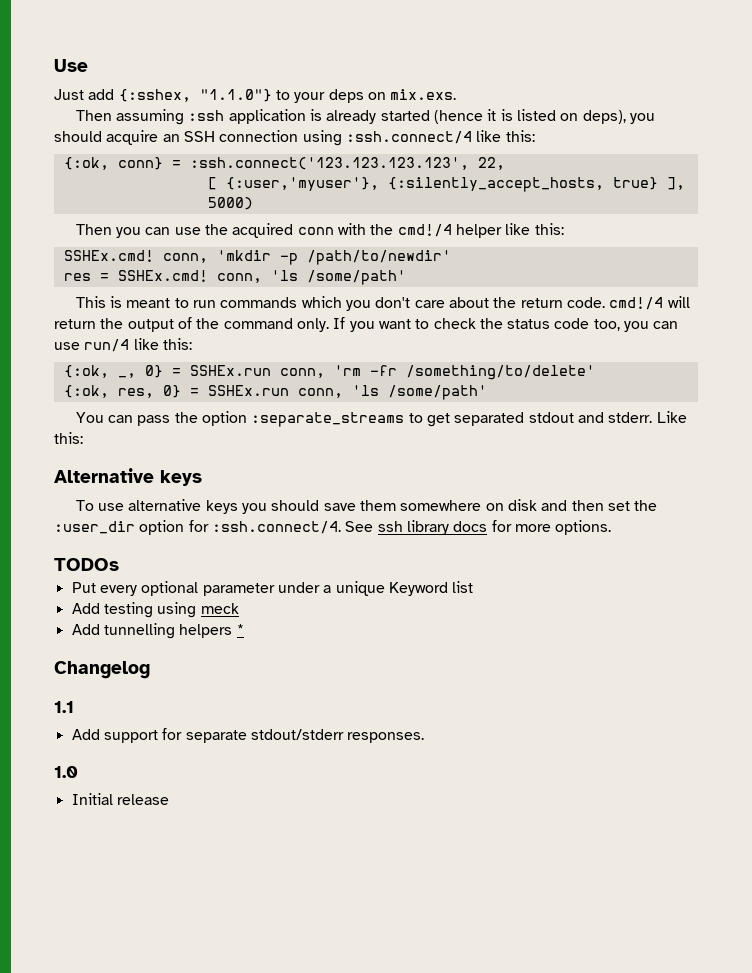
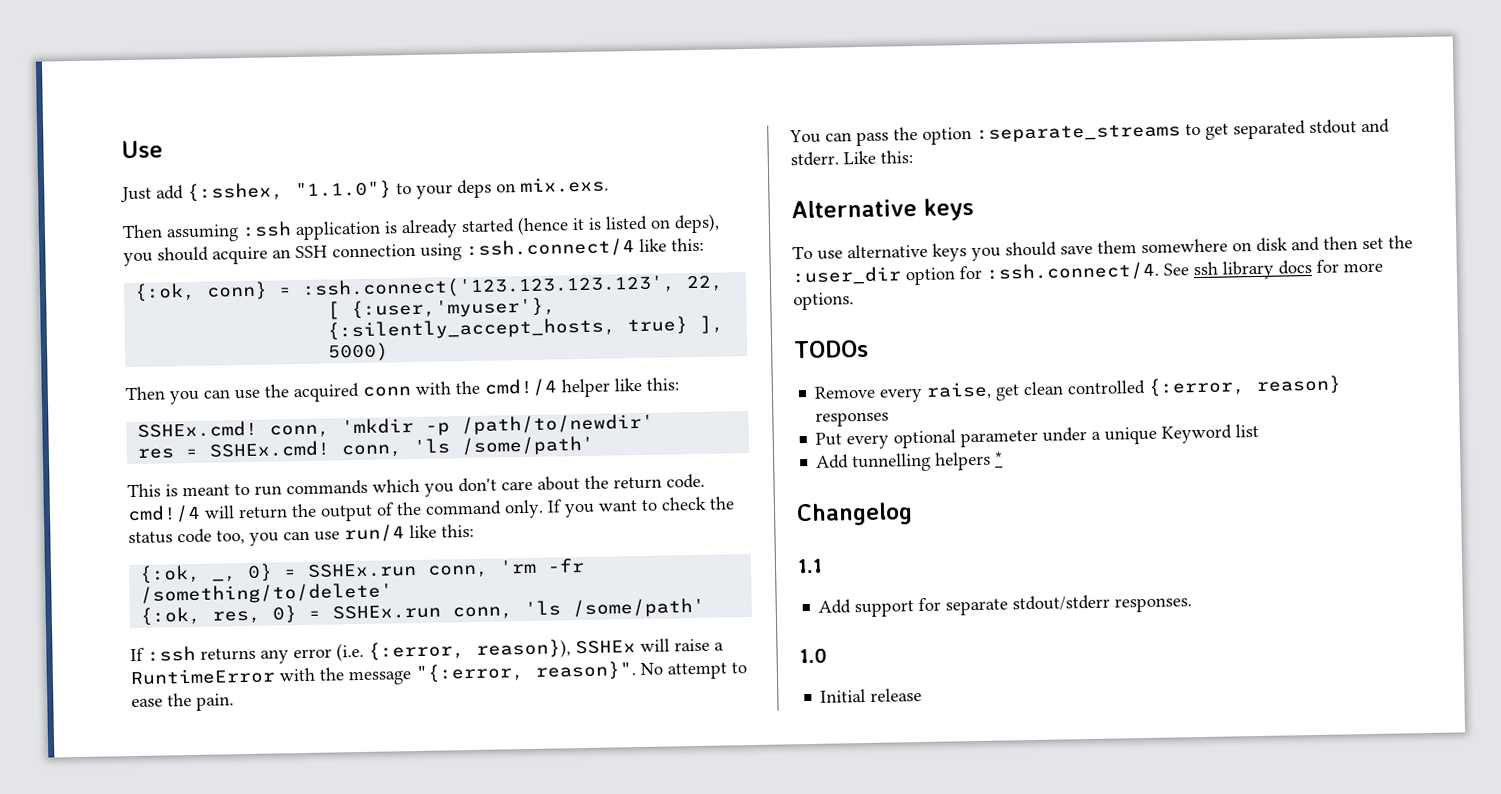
+ If :ssh returns any error (i.e. {:error, reason}), SSHEx will raise a RuntimeError with the message "{:error, reason}". No attempt to ease the pain.
+ Remove every raise, get clean controlled {:error, reason} responses
- Add testing using meck

